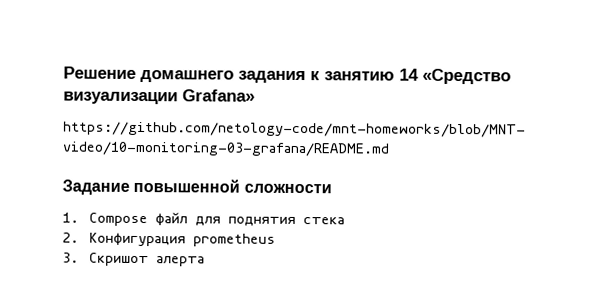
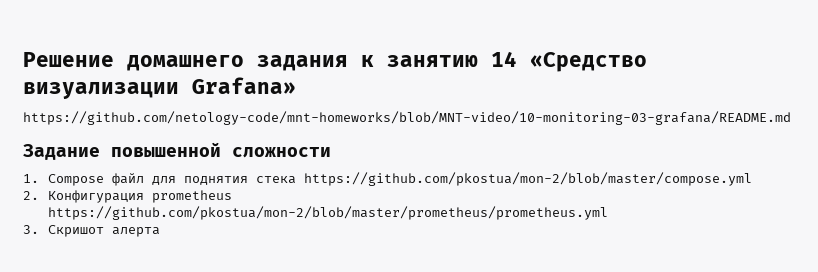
- 1. Compose файл для поднятия стека
+ 1. Compose файл для поднятия стека https://github.com/pkostua/mon-2/blob/master/compose.yml
- 2. Конфигурация prometheus
+ 2. Конфигурация prometheus https://github.com/pkostua/mon-2/blob/master/prometheus/prometheus.yml

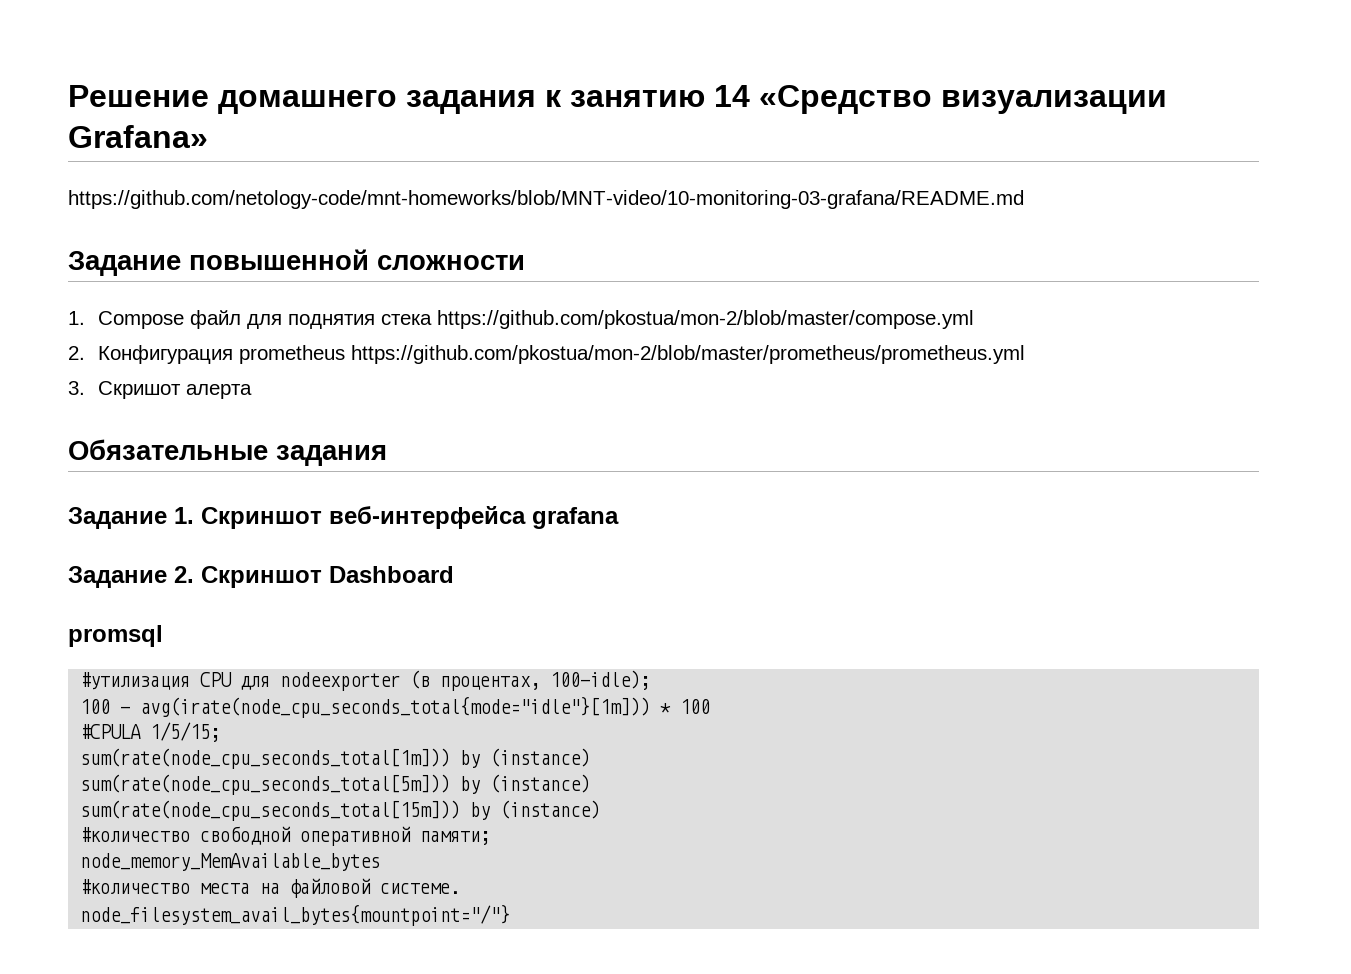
+ Обязательные задания
+ Задание 1. Скриншот веб-интерфейса grafana
+ Задание 2. Скриншот Dashboard
+ promsql
+ #утилизация CPU для nodeexporter (в процентах, 100-idle);
+ 100 - avg(irate(node_cpu_seconds_total{mode="idle"}[1m])) * 100
+ #CPULA 1/5/15;
+ sum(rate(node_cpu_seconds_total[1m])) by (instance)
+ sum(rate(node_cpu_seconds_total[5m])) by (instance)
+ sum(rate(node_cpu_seconds_total[15m])) by (instance)
+ #количество свободной оперативной памяти;
+ node_memory_MemAvailable_bytes
+ #количество места на файловой системе.
+ node_filesystem_avail_bytes{mountpoint="/"}

